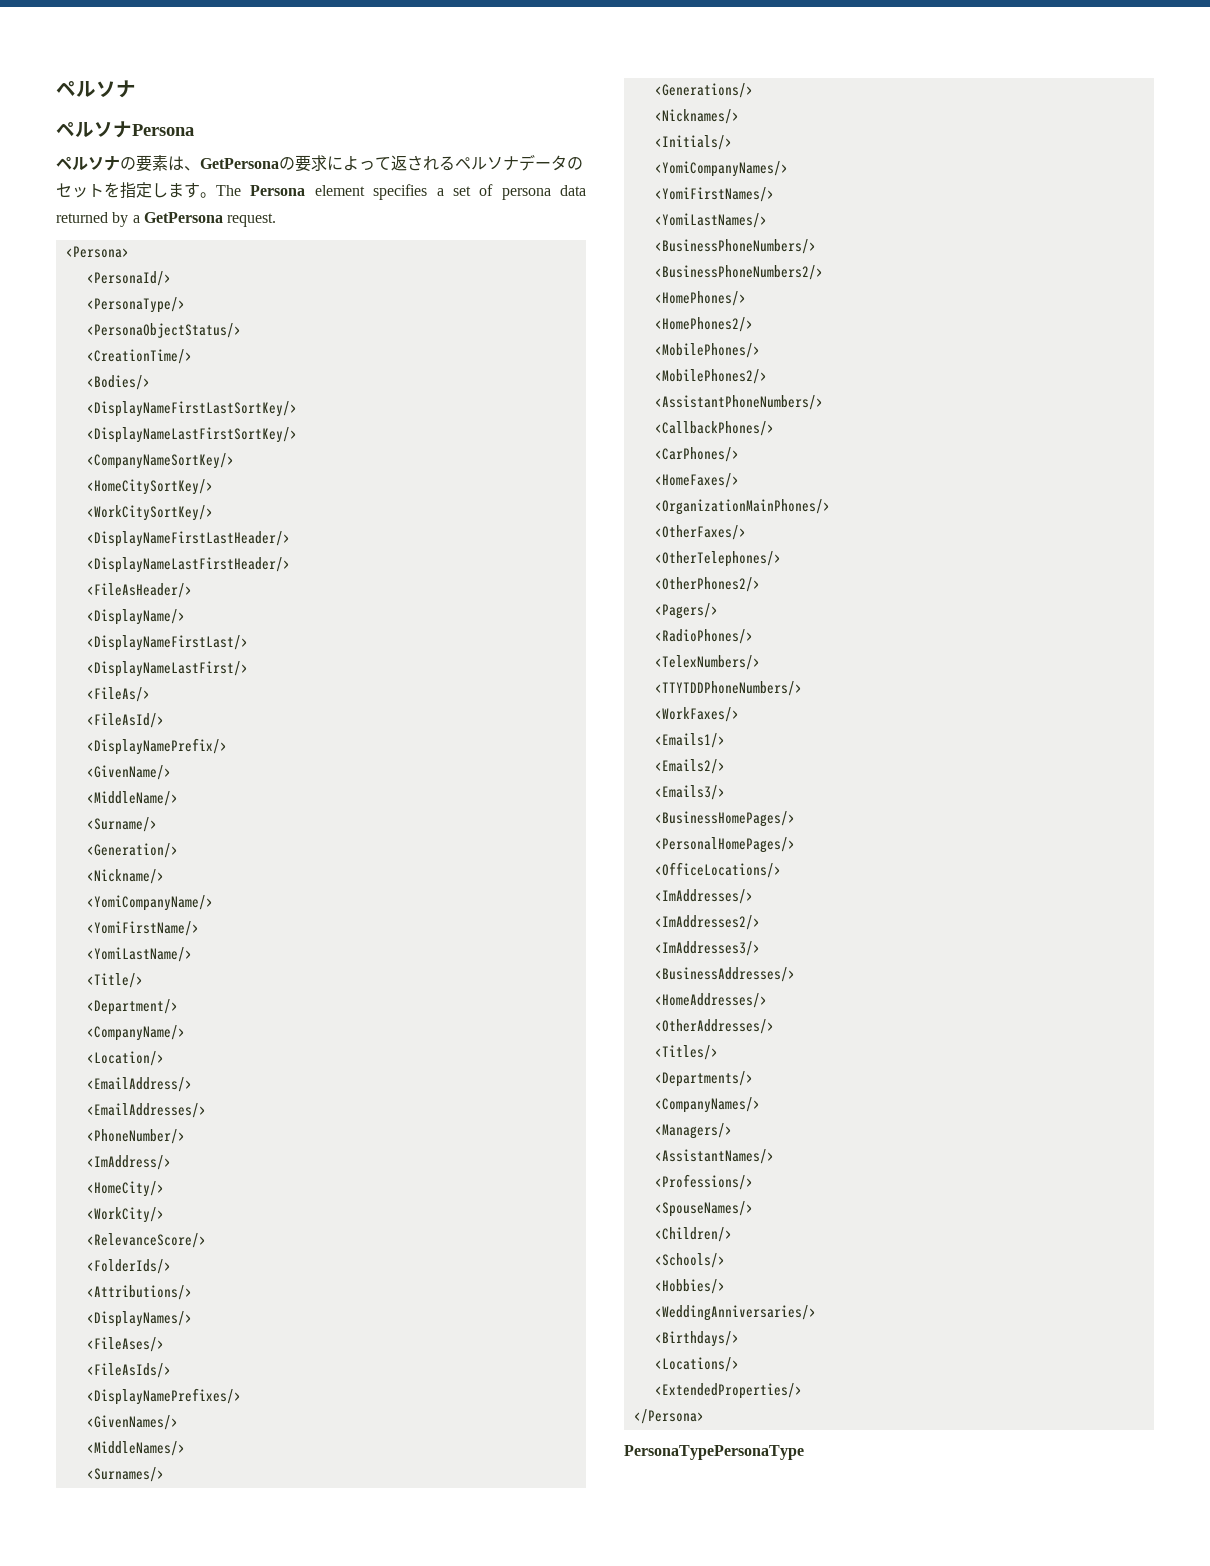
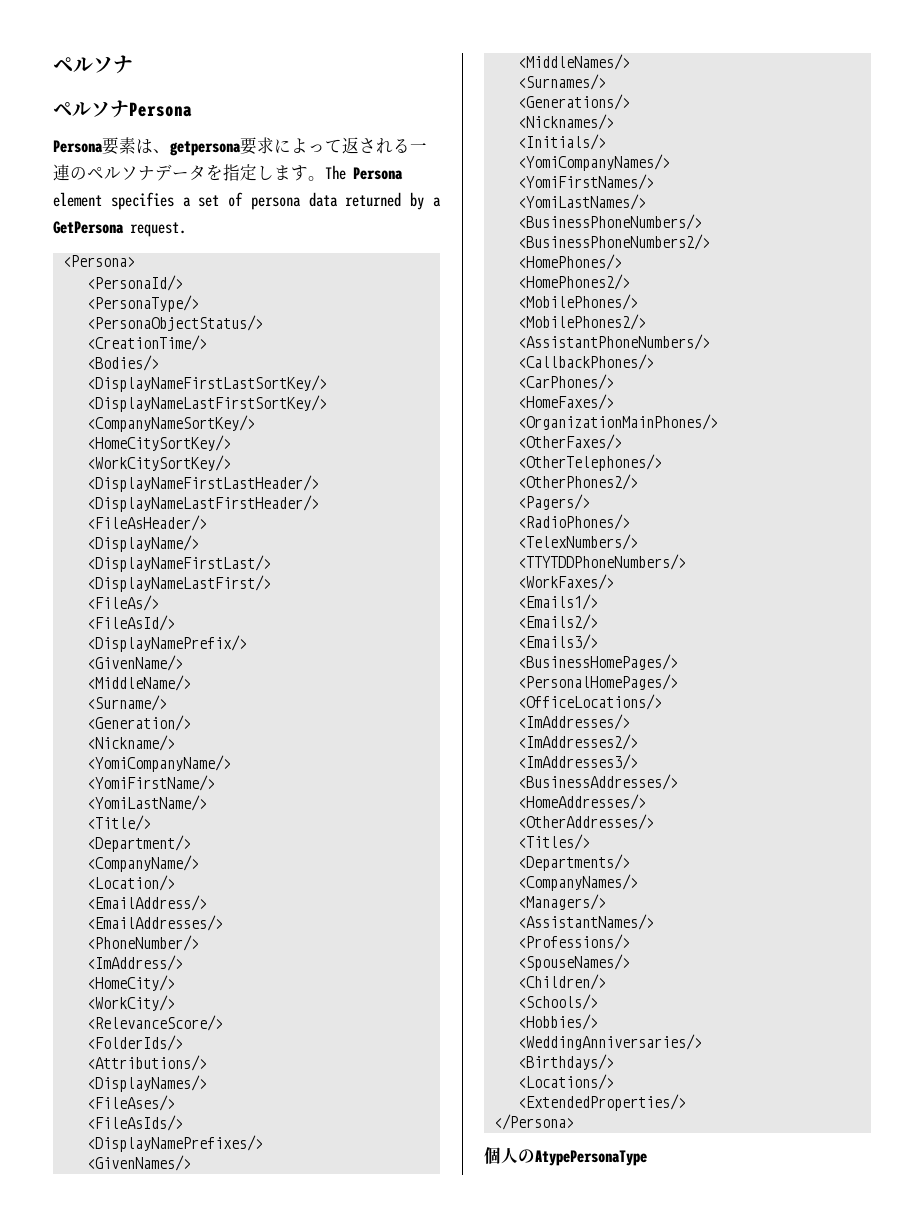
- ペルソナの要素は、GetPersonaの要求によって返されるペルソナデータのセットを指定します。
+ Persona要素は、getpersona要求によって返される一連のペルソナデータを指定します。
- PersonaTypePersonaType
+ 個人のAtypePersonaType

